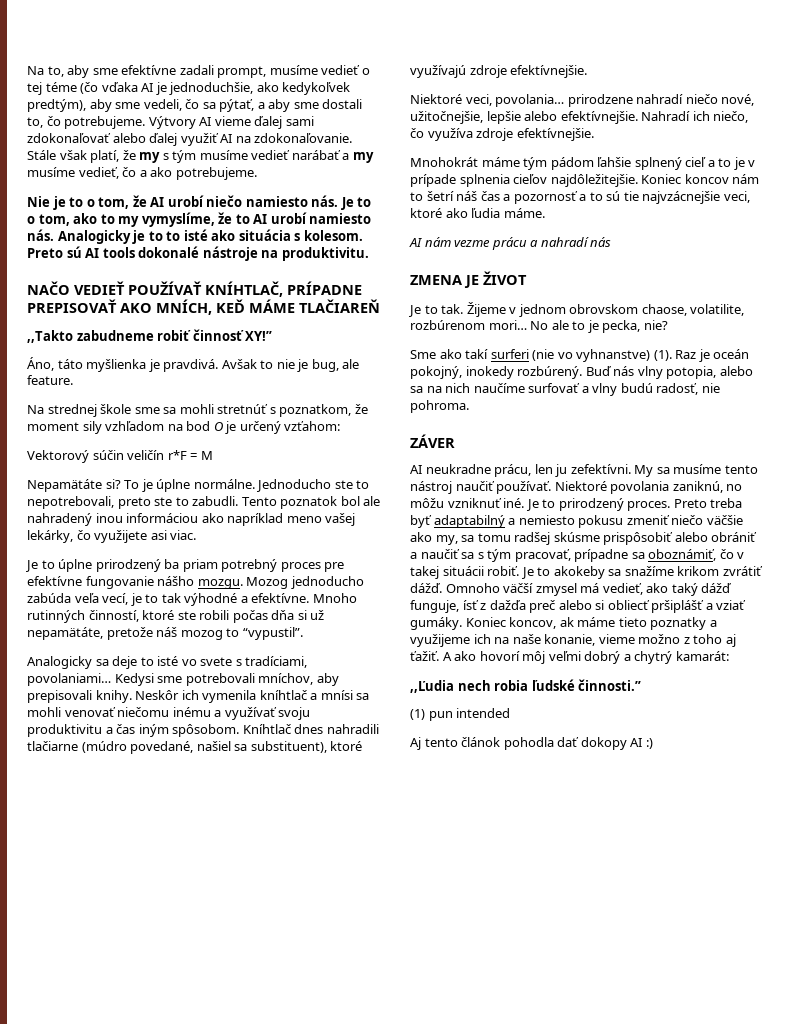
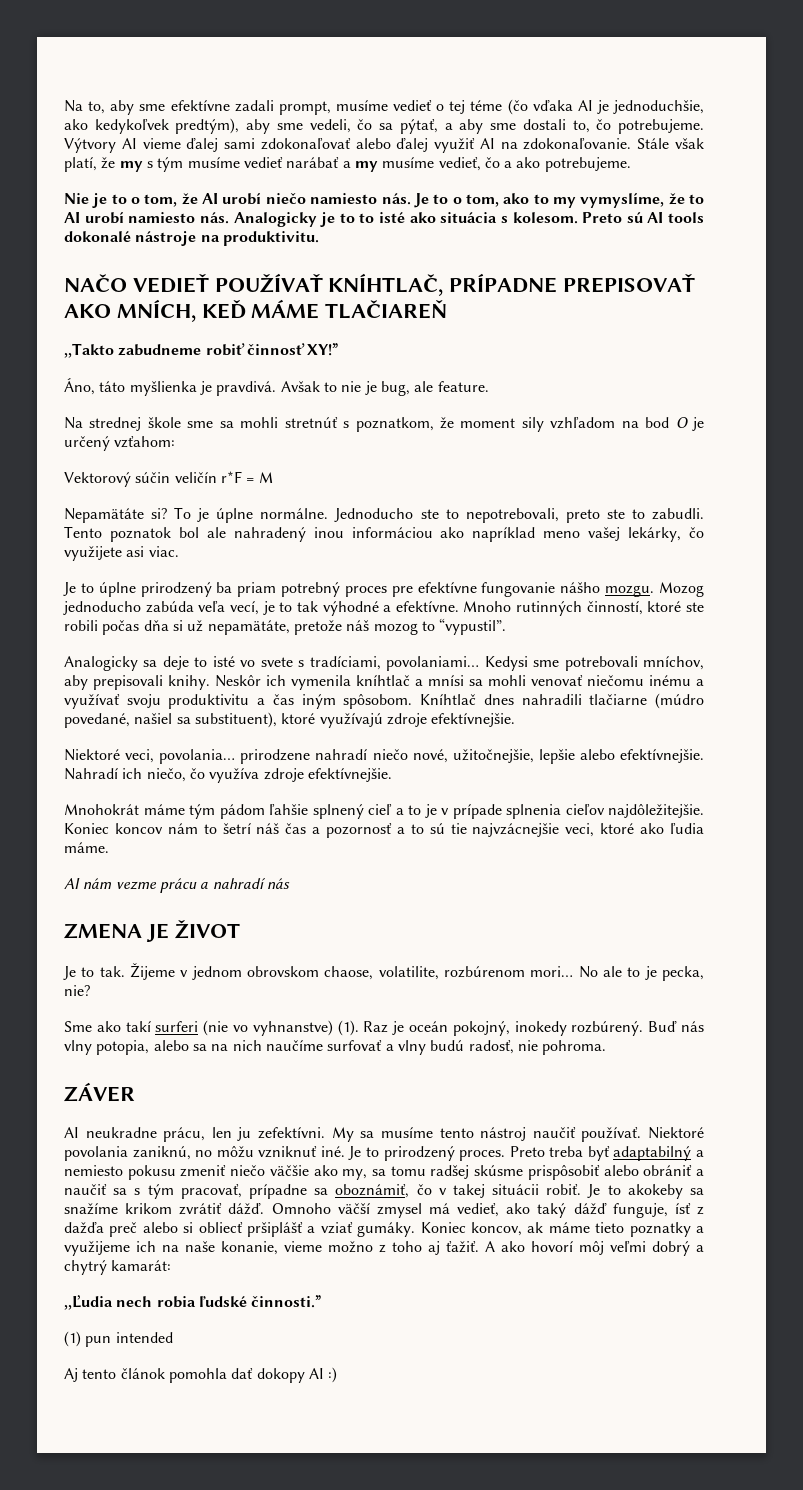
- Aj tento článok pohodla dať dokopy AI :)
+ Aj tento článok pomohla dať dokopy AI :)

